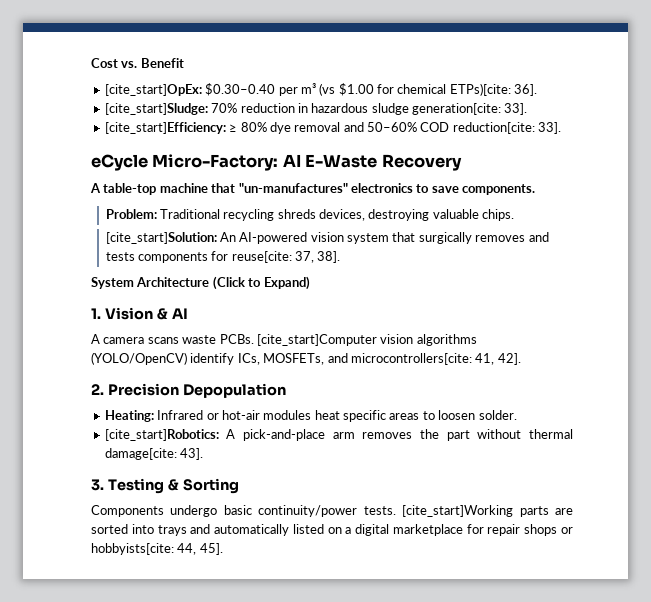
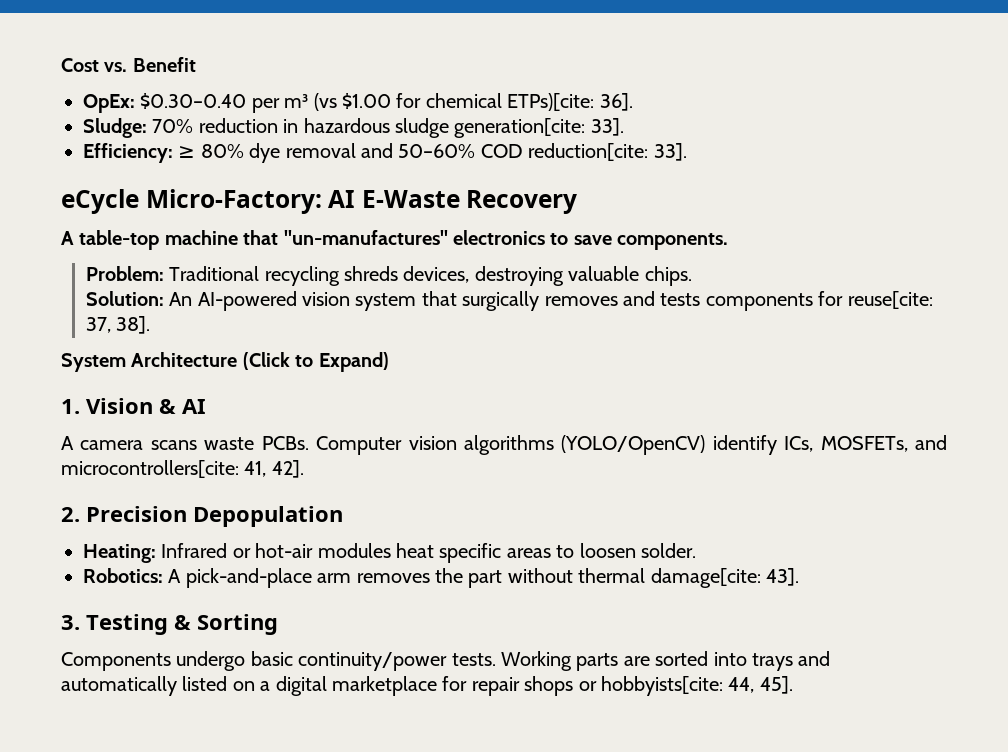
- [cite_start]OpEx: $0.30–0.40 per m³ (vs $1.00 for chemical ETPs)[cite: 36].
+ OpEx: $0.30–0.40 per m³ (vs $1.00 for chemical ETPs)[cite: 36].
- [cite_start]Sludge: 70% reduction in hazardous sludge generation[cite: 33].
+ Sludge: 70% reduction in hazardous sludge generation[cite: 33].
- [cite_start]Efficiency: ≥ 80% dye removal and 50–60% COD reduction[cite: 33].
+ Efficiency: ≥ 80% dye removal and 50–60% COD reduction[cite: 33].
- [cite_start]Solution: An AI-powered vision system that surgically removes and tests components for reuse[cite: 37, 38].
+ Solution: An AI-powered vision system that surgically removes and tests components for reuse[cite: 37, 38].
- [cite_start]Computer vision algorithms (YOLO/OpenCV) identify ICs, MOSFETs, and microcontrollers[cite: 41, 42].
+ Computer vision algorithms (YOLO/OpenCV) identify ICs, MOSFETs, and microcontrollers[cite: 41, 42].
- [cite_start]Robotics: A pick-and-place arm removes the part without thermal damage[cite: 43].
+ Robotics: A pick-and-place arm removes the part without thermal damage[cite: 43].
- [cite_start]Working parts are sorted into trays and automatically listed on a digital marketplace for repair shops or hobbyists[cite: 44, 45].
+ Working parts are sorted into trays and automatically listed on a digital marketplace for repair shops or hobbyists[cite: 44, 45].

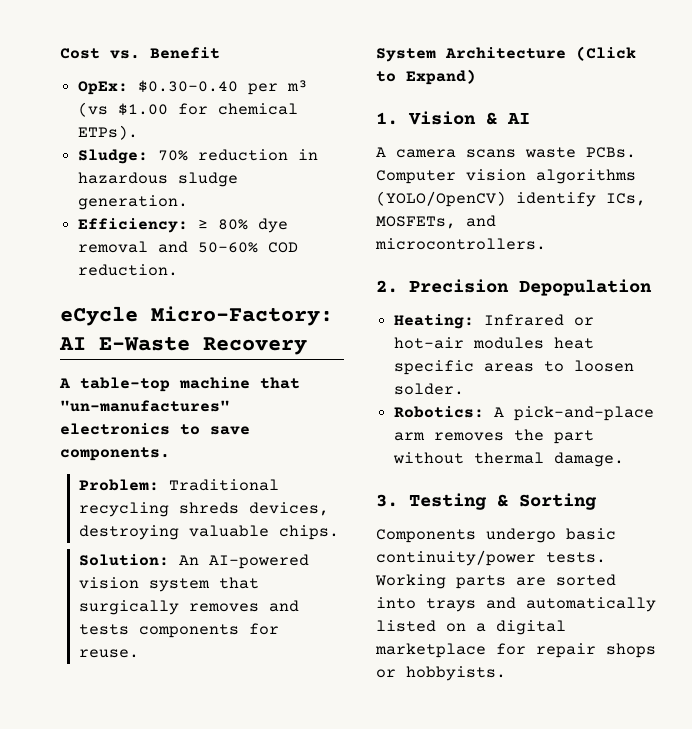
- OpEx: $0.30–0.40 per m³ (vs $1.00 for chemical ETPs)[cite: 36].
+ OpEx: $0.30–0.40 per m³ (vs $1.00 for chemical ETPs).
- Sludge: 70% reduction in hazardous sludge generation[cite: 33].
+ Sludge: 70% reduction in hazardous sludge generation.
- Efficiency: ≥ 80% dye removal and 50–60% COD reduction[cite: 33].
+ Efficiency: ≥ 80% dye removal and 50–60% COD reduction.
- Solution: An AI-powered vision system that surgically removes and tests components for reuse[cite: 37, 38].
+ Solution: An AI-powered vision system that surgically removes and tests components for reuse.
- Computer vision algorithms (YOLO/OpenCV) identify ICs, MOSFETs, and microcontrollers[cite: 41, 42].
+ Computer vision algorithms (YOLO/OpenCV) identify ICs, MOSFETs, and microcontrollers.
- Robotics: A pick-and-place arm removes the part without thermal damage[cite: 43].
+ Robotics: A pick-and-place arm removes the part without thermal damage.
- Working parts are sorted into trays and automatically listed on a digital marketplace for repair shops or hobbyists[cite: 44, 45].
+ Working parts are sorted into trays and automatically listed on a digital marketplace for repair shops or hobbyists.

